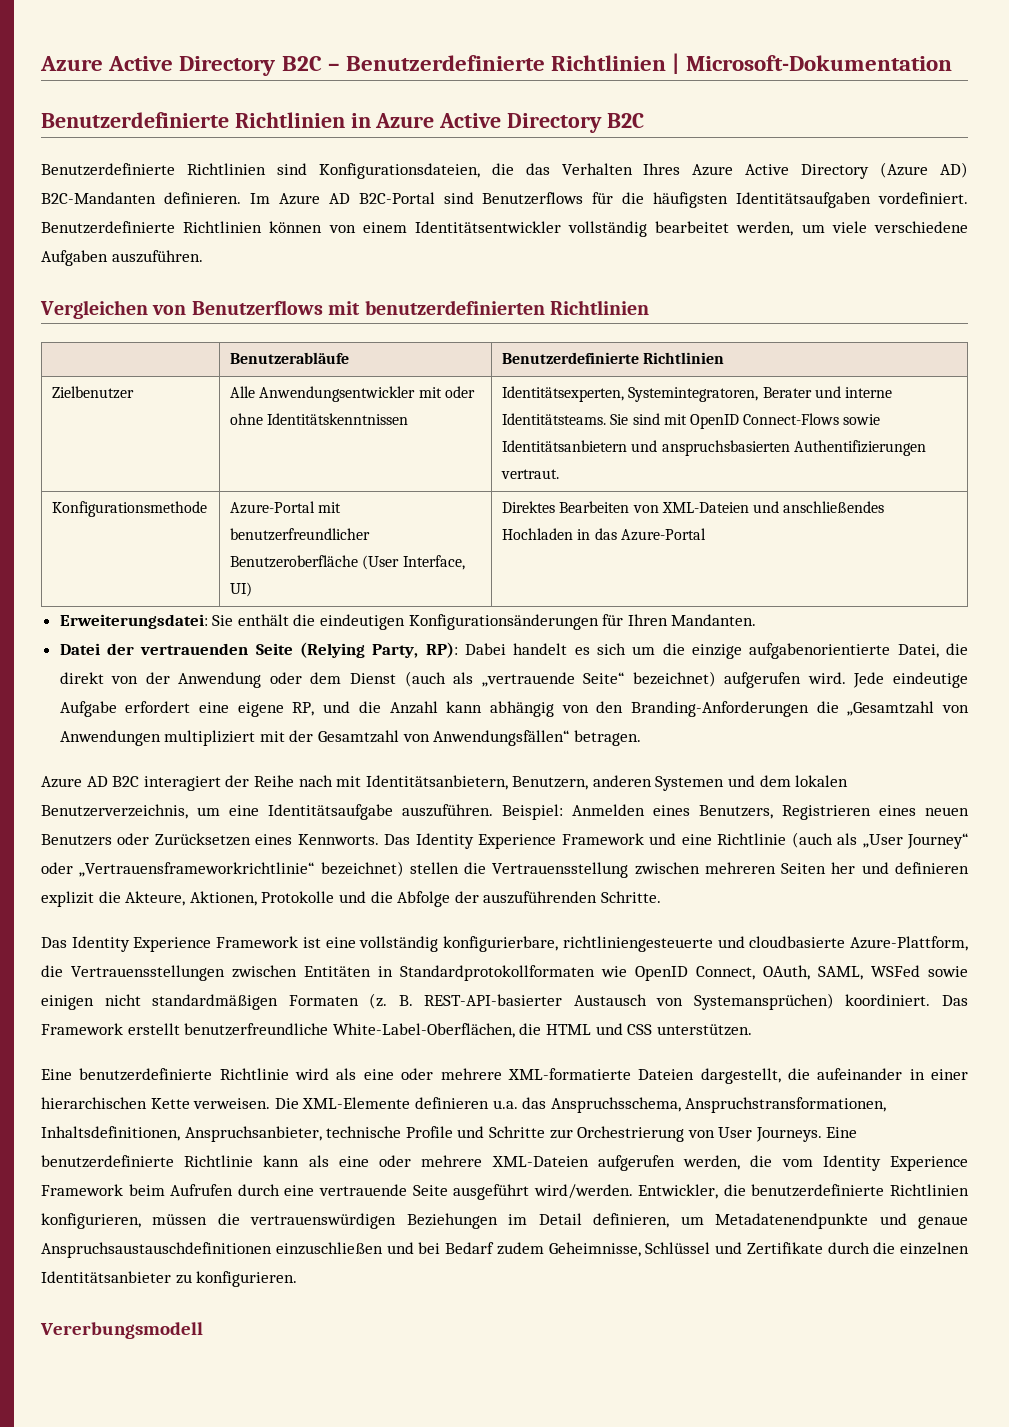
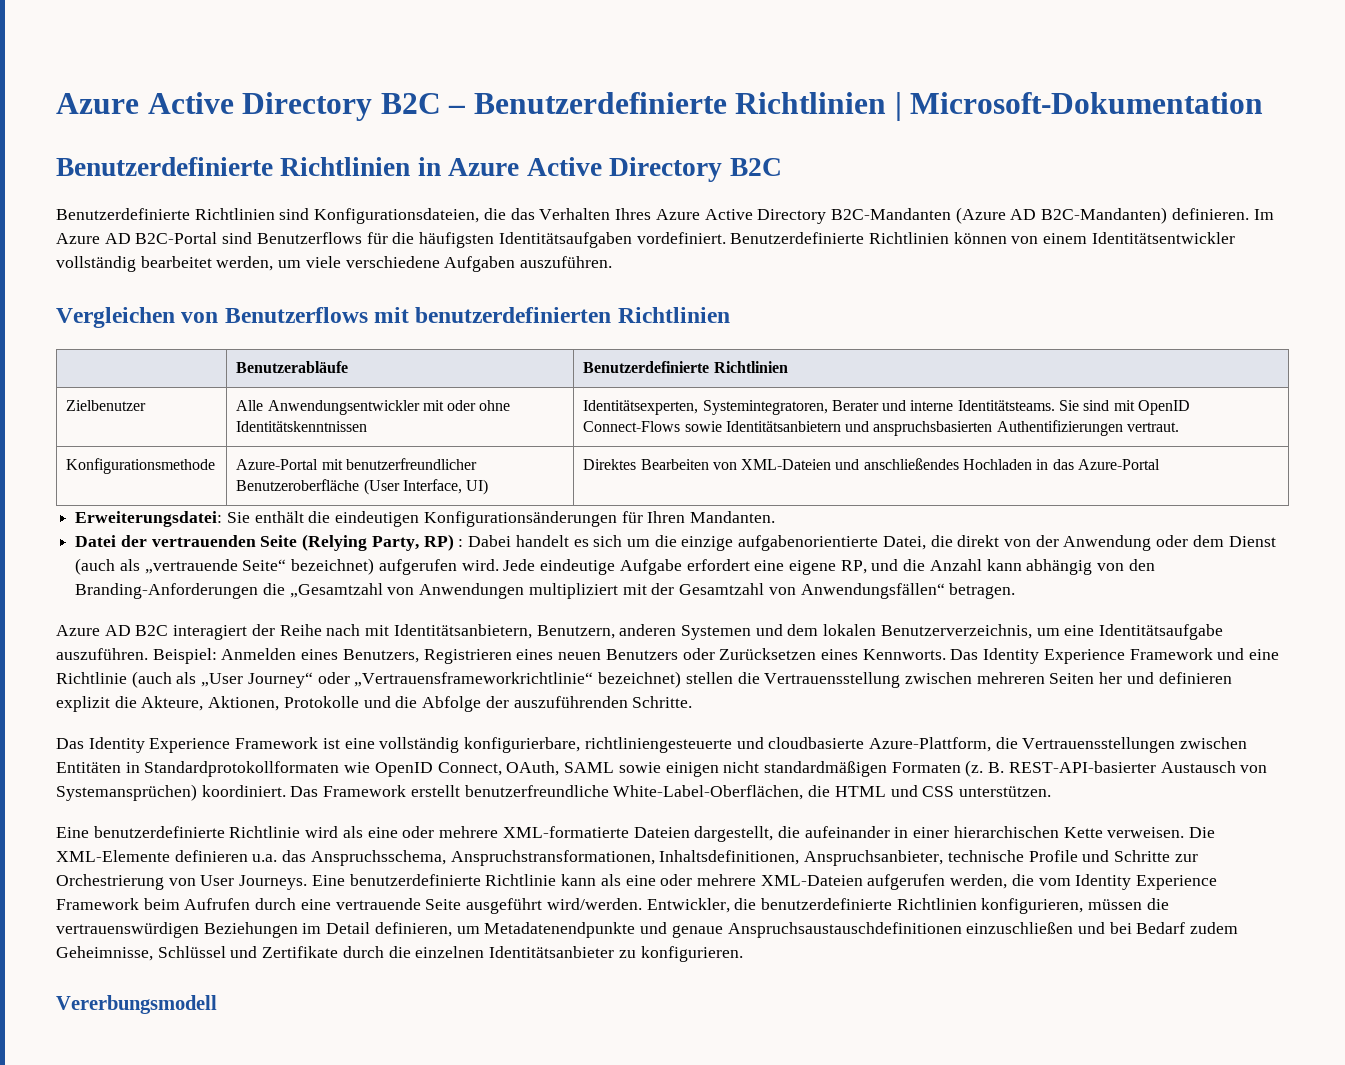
- Benutzerdefinierte Richtlinien sind Konfigurationsdateien, die das Verhalten Ihres Azure Active Directory (Azure AD) B2C-Mandanten definieren.
+ Benutzerdefinierte Richtlinien sind Konfigurationsdateien, die das Verhalten Ihres Azure Active Directory B2C-Mandanten (Azure AD B2C-Mandanten) definieren.
- Datei der vertrauenden Seite (Relying Party, RP): Dabei handelt es sich um die einzige aufgabenorientierte Datei, die direkt von der Anwendung oder dem Dienst (auch als „vertrauende Seite“ bezeichnet) aufgerufen wird.
+ Datei der vertrauenden Seite (Relying Party, RP) : Dabei handelt es sich um die einzige aufgabenorientierte Datei, die direkt von der Anwendung oder dem Dienst (auch als „vertrauende Seite“ bezeichnet) aufgerufen wird.
- Das Identity Experience Framework ist eine vollständig konfigurierbare, richtliniengesteuerte und cloudbasierte Azure-Plattform, die Vertrauensstellungen zwischen Entitäten in Standardprotokollformaten wie OpenID Connect, OAuth, SAML, WSFed sowie einigen nicht standardmäßigen Formaten (z.
+ Das Identity Experience Framework ist eine vollständig konfigurierbare, richtliniengesteuerte und cloudbasierte Azure-Plattform, die Vertrauensstellungen zwischen Entitäten in Standardprotokollformaten wie OpenID Connect, OAuth, SAML sowie einigen nicht standardmäßigen Formaten (z.

